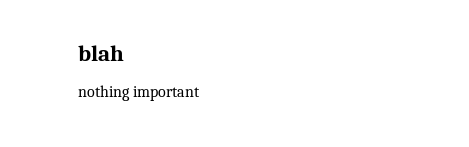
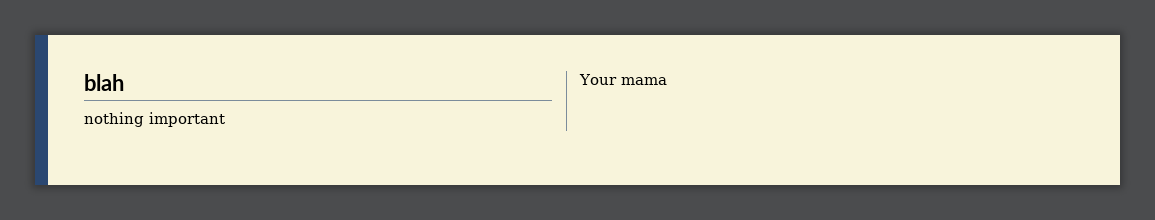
+ Your mama

